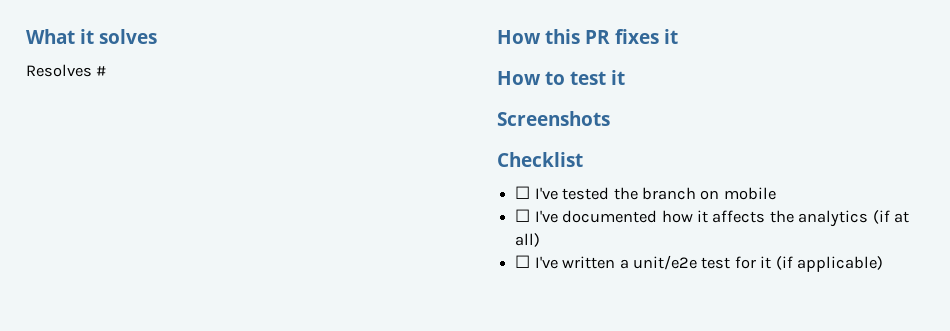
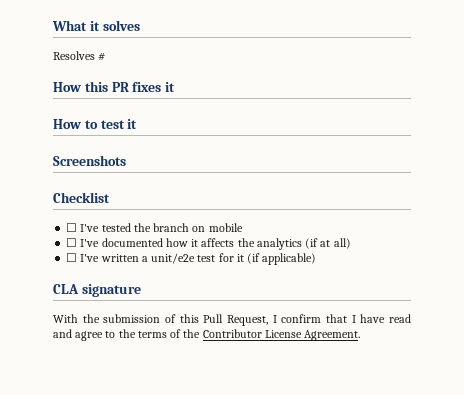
+ CLA signature
+ With the submission of this Pull Request, I confirm that I have read and agree to the terms of the Contributor License Agreement.

